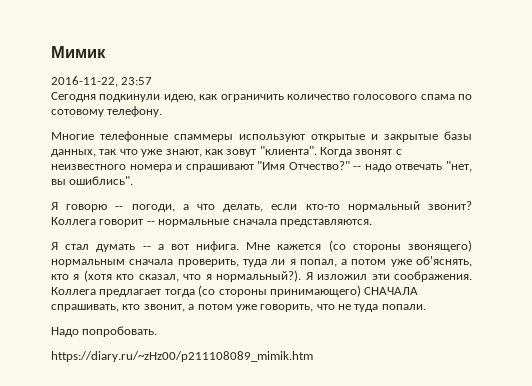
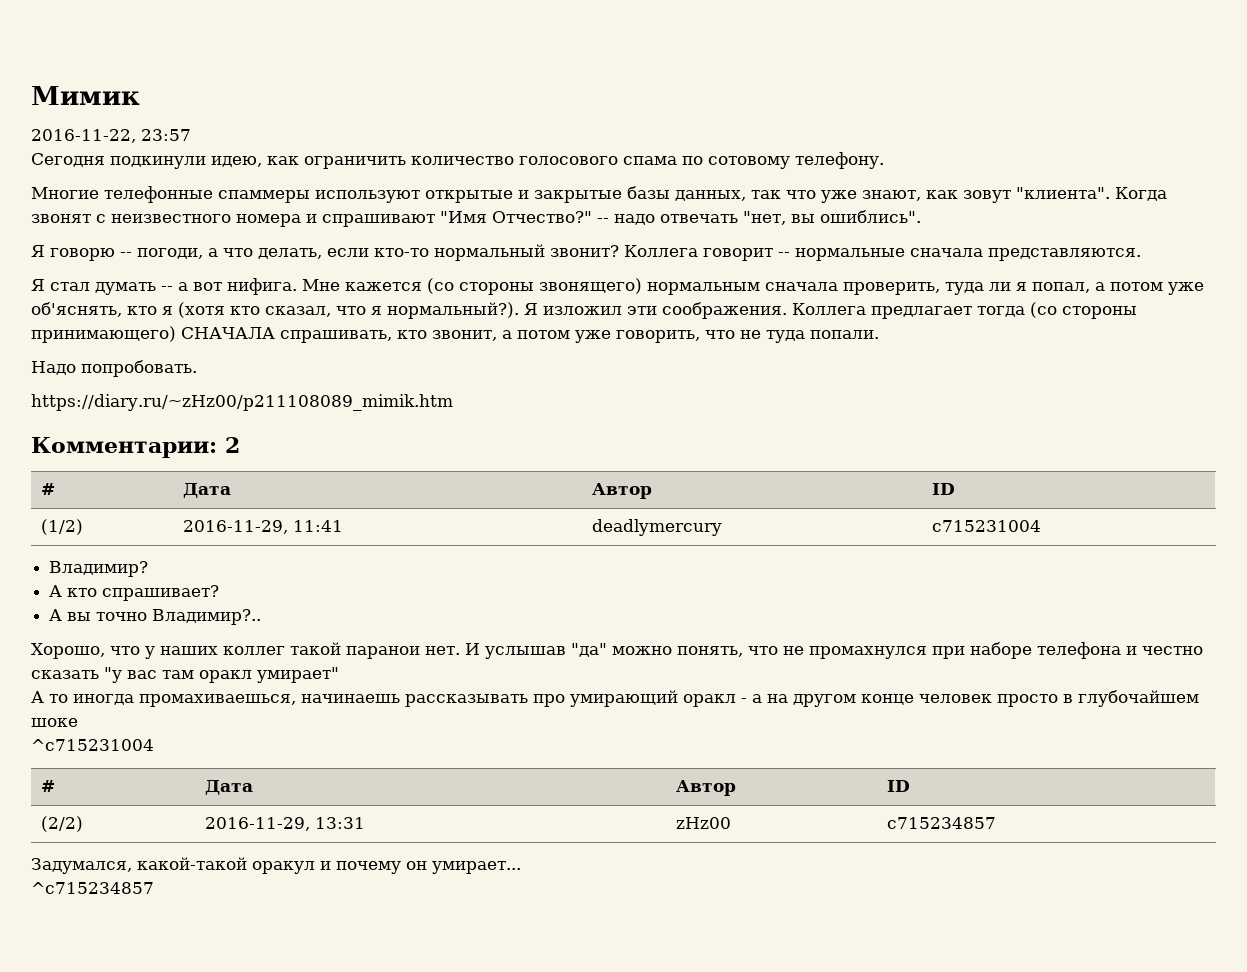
+ Комментарии: 2
+ # | Дата | Автор | ID
+ (1/2) | 2016-11-29, 11:41 | deadlymercury | c715231004
+ Владимир?
+ А кто спрашивает?
+ А вы точно Владимир?..
+ Хорошо, что у наших коллег такой паранои нет. И услышав "да" можно понять, что не промахнулся при наборе телефона и честно сказать "у вас там оракл умирает"
+ А то иногда промахиваешься, начинаешь рассказывать про умирающий оракл - а на другом конце человек просто в глубочайшем шоке
+ ^c715231004
+ # | Дата | Автор | ID
+ (2/2) | 2016-11-29, 13:31 | zHz00 | c715234857
+ Задумался, какой-такой оракул и почему он умирает...
+ ^c715234857

